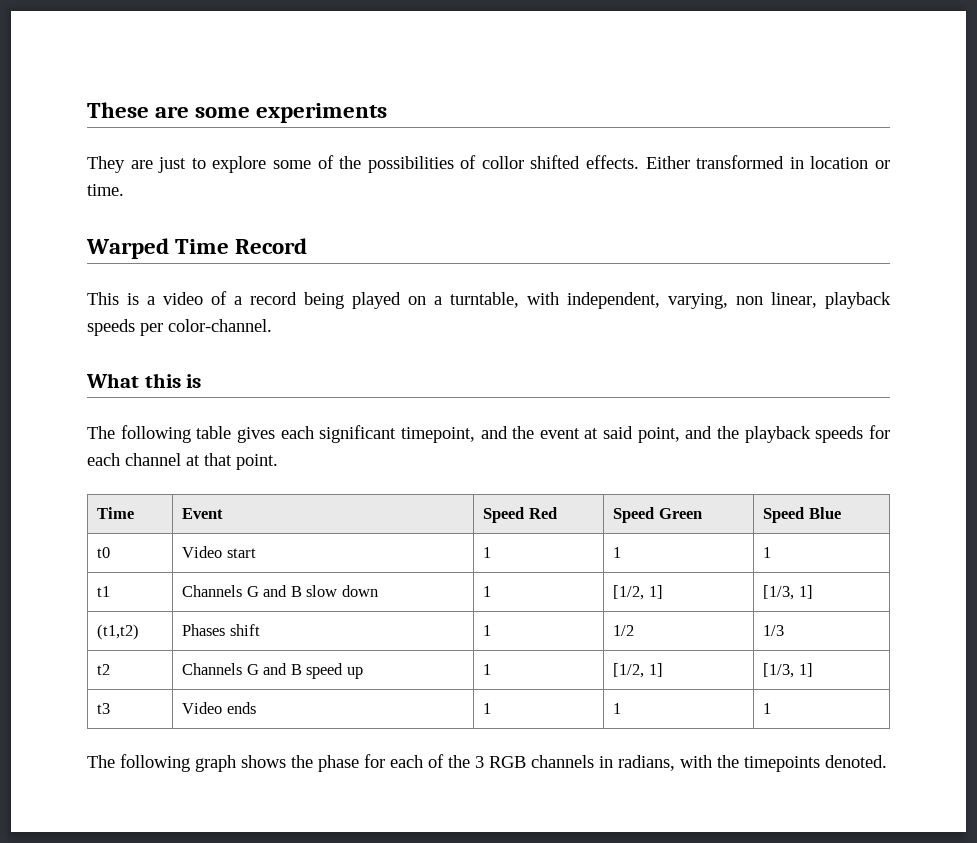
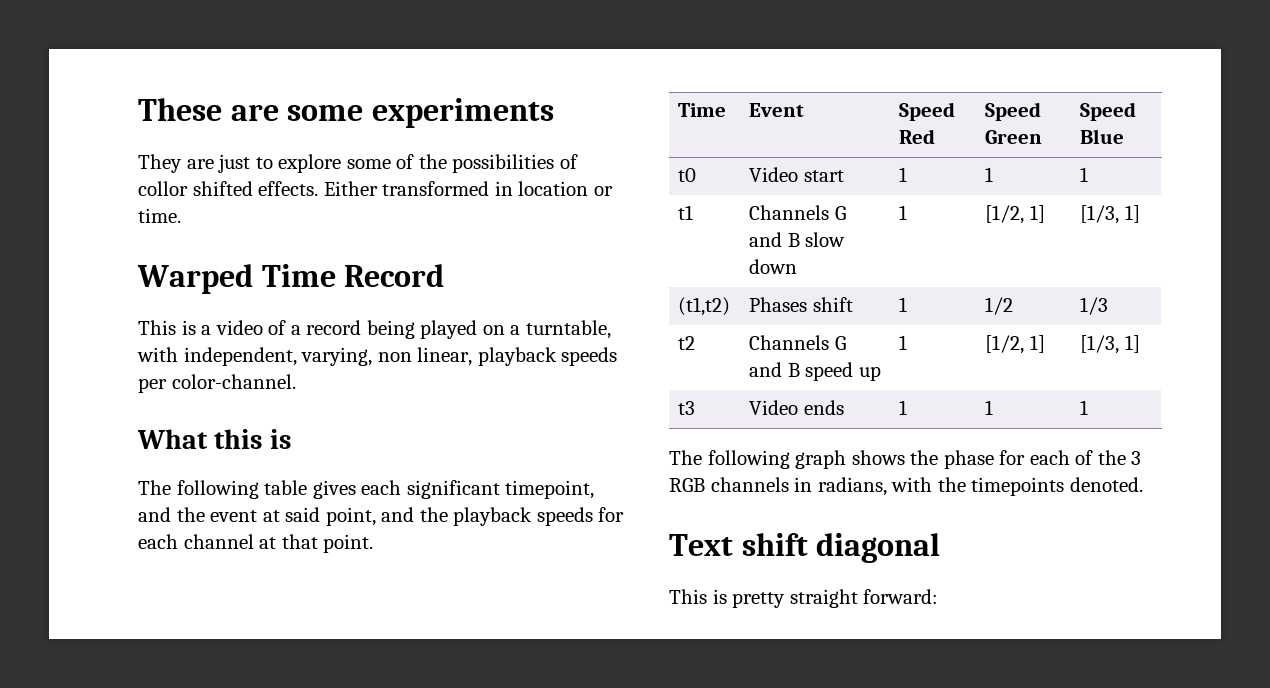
+ Text shift diagonal
+ This is pretty straight forward:

